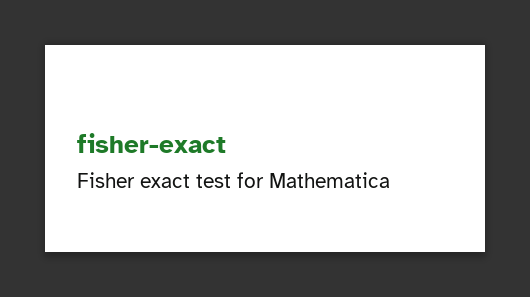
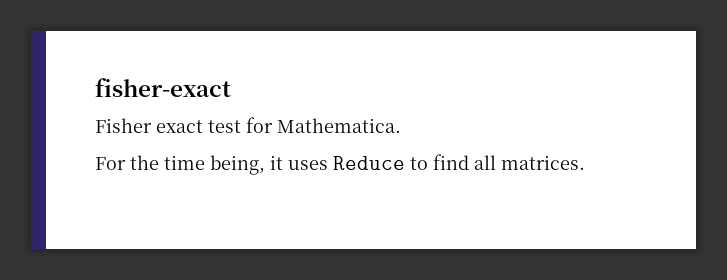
- Fisher exact test for Mathematica
+ Fisher exact test for Mathematica.
+ For the time being, it uses Reduce to find all matrices.

